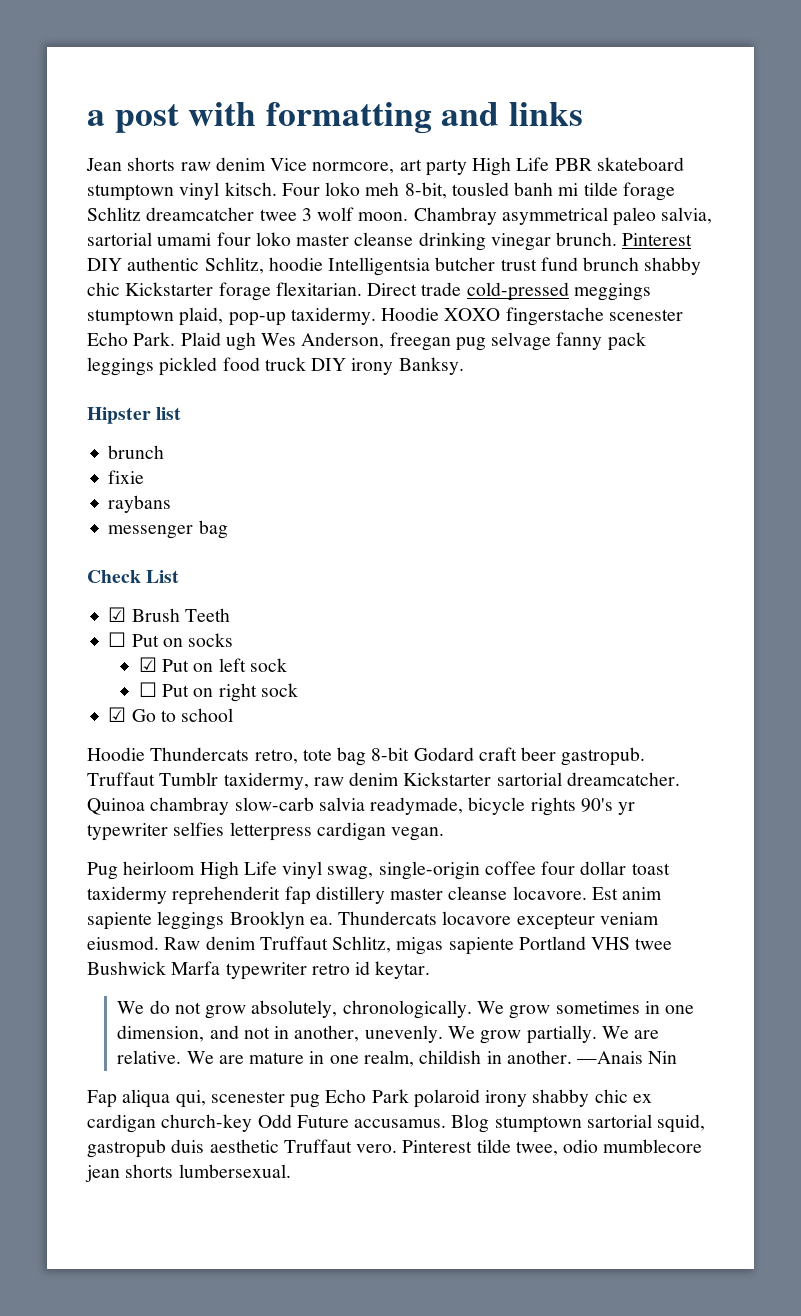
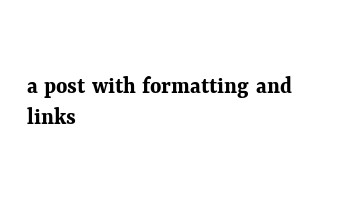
- Jean shorts raw denim Vice normcore, art party High Life PBR skateboard stumptown vinyl kitsch. Four loko meh 8-bit, tousled banh mi tilde forage Schlitz dreamcatcher twee 3 wolf moon. Chambray asymmetrical paleo salvia, sartorial umami four loko master cleanse drinking vinegar brunch. Pinterest DIY authentic Schlitz, hoodie Intelligentsia butcher trust fund brunch shabby chic Kickstarter forage flexitarian. Direct trade cold-pressed meggings stumptown plaid, pop-up taxidermy. Hoodie XOXO fingerstache scenester Echo Park. Plaid ugh Wes Anderson, freegan pug selvage fanny pack leggings pickled food truck DIY irony Banksy.
- Hipster list
- brunch
- fixie
- raybans
- messenger bag
- Check List
- ☑ Brush Teeth
- ☐ Put on socks
- ☑ Put on left sock
- ☐ Put on right sock
- ☑ Go to school
- Hoodie Thundercats retro, tote bag 8-bit Godard craft beer gastropub. Truffaut Tumblr taxidermy, raw denim Kickstarter sartorial dreamcatcher. Quinoa chambray slow-carb salvia readymade, bicycle rights 90's yr typewriter selfies letterpress cardigan vegan.
- Pug heirloom High Life vinyl swag, single-origin coffee four dollar toast taxidermy reprehenderit fap distillery master cleanse locavore. Est anim sapiente leggings Brooklyn ea. Thundercats locavore excepteur veniam eiusmod. Raw denim Truffaut Schlitz, migas sapiente Portland VHS twee Bushwick Marfa typewriter retro id keytar.
- We do not grow absolutely, chronologically. We grow sometimes in one dimension, and not in another, unevenly. We grow partially. We are relative. We are mature in one realm, childish in another. —Anais Nin
- Fap aliqua qui, scenester pug Echo Park polaroid irony shabby chic ex cardigan church-key Odd Future accusamus. Blog stumptown sartorial squid, gastropub duis aesthetic Truffaut vero. Pinterest tilde twee, odio mumblecore jean shorts lumbersexual.

